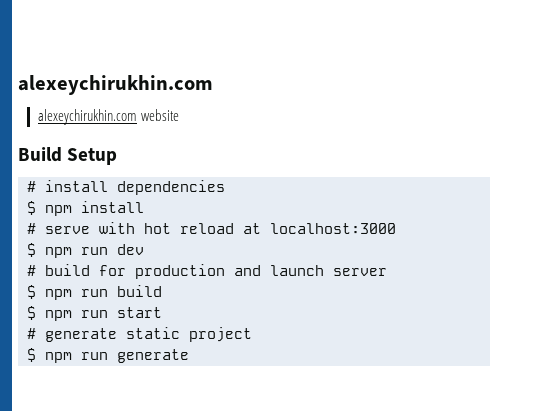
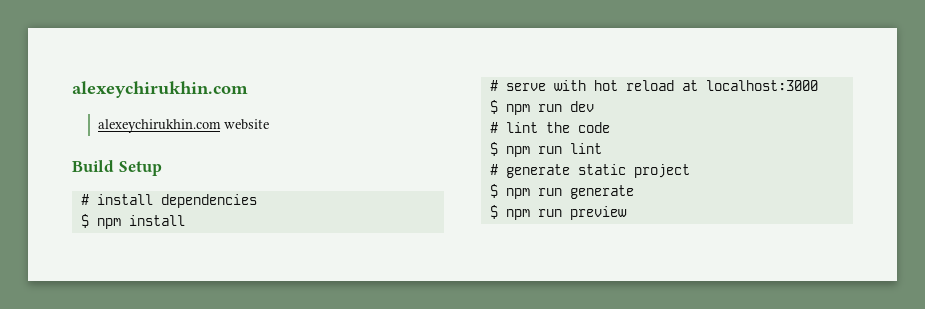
- # build for production and launch server
- $ npm run build
- $ npm run start
+ # lint the code
+ $ npm run lint
+ $ npm run preview

